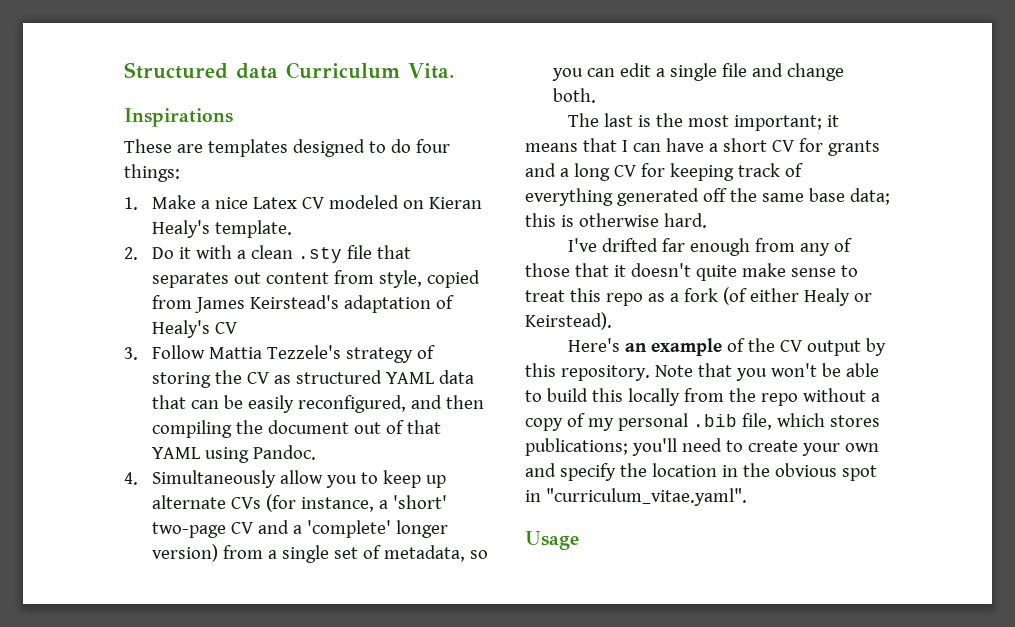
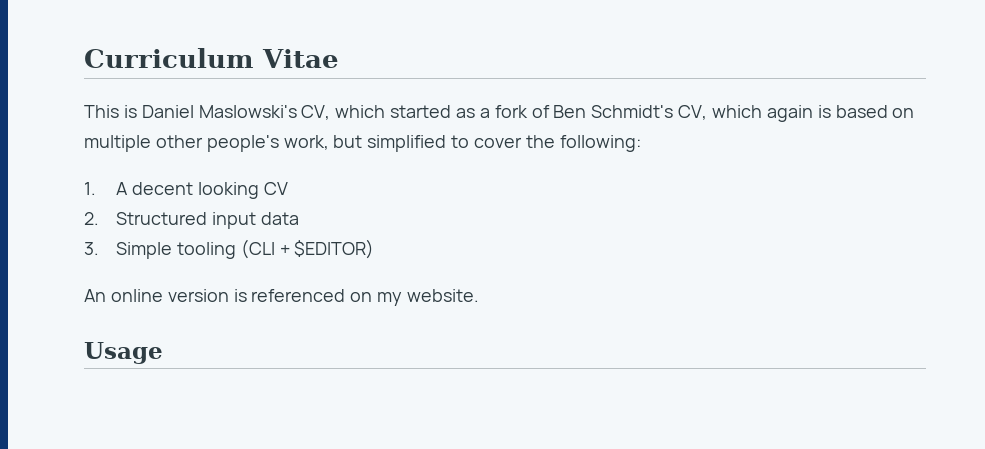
- Structured data Curriculum Vita.
- Inspirations
- These are templates designed to do four things:
- 1. Make a nice Latex CV modeled on Kieran Healy's template.
- 2. Do it with a clean .sty file that separates out content from style, copied from James Keirstead's adaptation of Healy's CV
- 3. Follow Mattia Tezzele's strategy of storing the CV as structured YAML data that can be easily reconfigured, and then compiling the document out of that YAML using Pandoc.
- 4. Simultaneously allow you to keep up alternate CVs (for instance, a 'short' two-page CV and a 'complete' longer version) from a single set of metadata, so you can edit a single file and change both.
- The last is the most important; it means that I can have a short CV for grants and a long CV for keeping track of everything generated off the same base data; this is otherwise hard.
- I've drifted far enough from any of those that it doesn't quite make sense to treat this repo as a fork (of either Healy or Keirstead).
- Here's an example of the CV output by this repository. Note that you won't be able to build this locally from the repo without a copy of my personal .bib file, which stores publications; you'll need to create your own and specify the location in the obvious spot in "curriculum_vitae.yaml".
+ Curriculum Vitae
+ This is Daniel Maslowski's CV, which started as a fork of Ben Schmidt's CV, which again is based on multiple other people's work, but simplified to cover the following:
+ 1. A decent looking CV
+ 2. Structured input data
+ 3. Simple tooling (CLI + $EDITOR)
+ An online version is referenced on my website.

